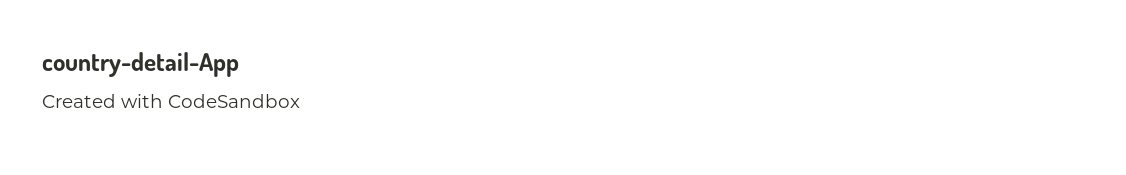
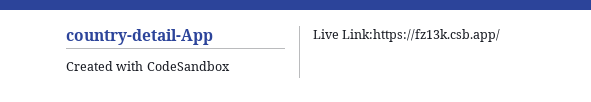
+ Live Link:https://fz13k.csb.app/

